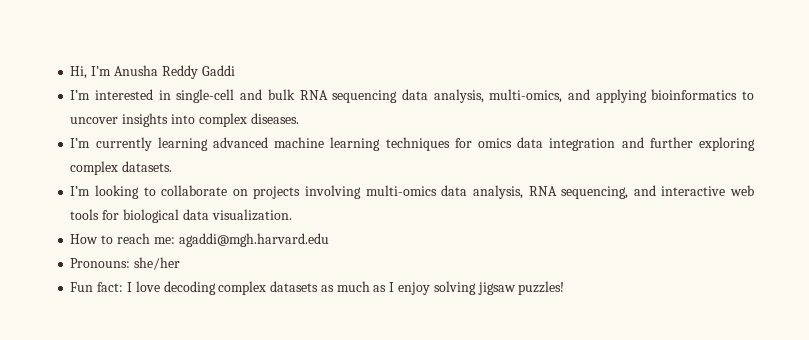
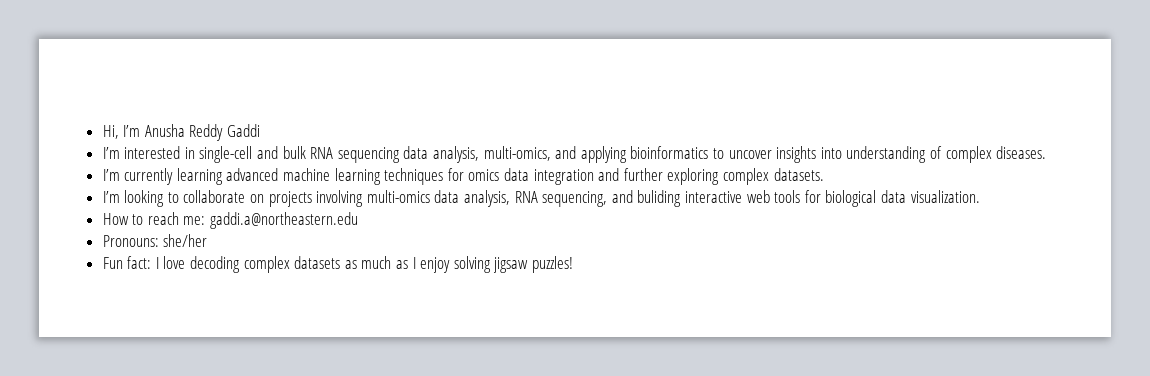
- I’m interested in single-cell and bulk RNA sequencing data analysis, multi-omics, and applying bioinformatics to uncover insights into complex diseases.
+ I’m interested in single-cell and bulk RNA sequencing data analysis, multi-omics, and applying bioinformatics to uncover insights into understanding of complex diseases.
- I’m looking to collaborate on projects involving multi-omics data analysis, RNA sequencing, and interactive web tools for biological data visualization.
+ I’m looking to collaborate on projects involving multi-omics data analysis, RNA sequencing, and buliding interactive web tools for biological data visualization.
- How to reach me: agaddi@mgh.harvard.edu
+ How to reach me: gaddi.a@northeastern.edu

